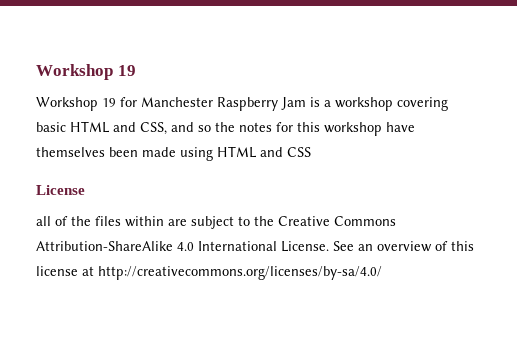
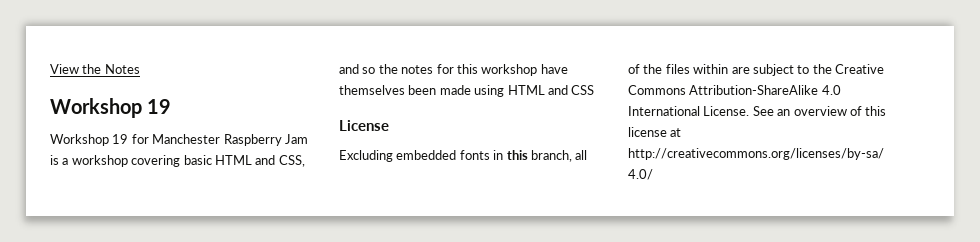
+ View the Notes
- all of the files within are subject to the Creative Commons Attribution-ShareAlike 4.0 International License.
+ Excluding embedded fonts in this branch, all of the files within are subject to the Creative Commons Attribution-ShareAlike 4.0 International License.

